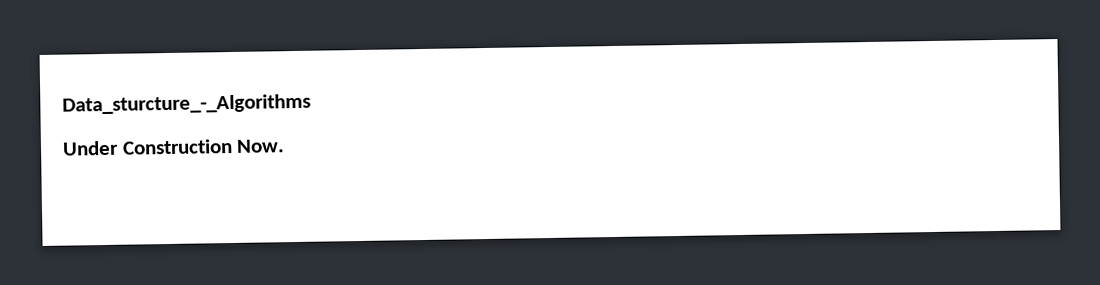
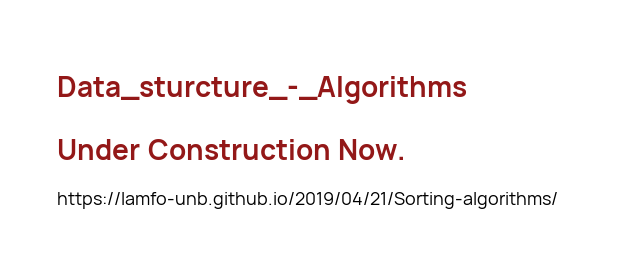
+ https://lamfo-unb.github.io/2019/04/21/Sorting-algorithms/

